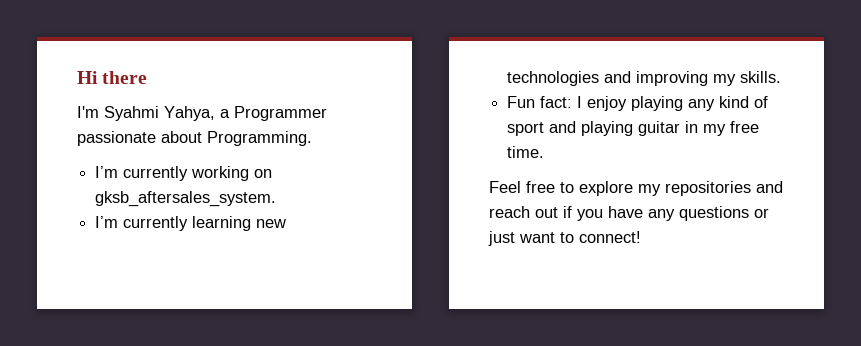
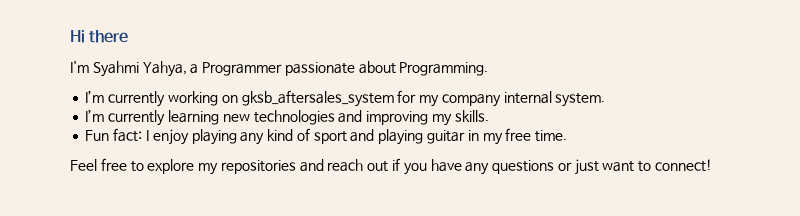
- I’m currently working on gksb_aftersales_system.
+ I’m currently working on gksb_aftersales_system for my company internal system.

